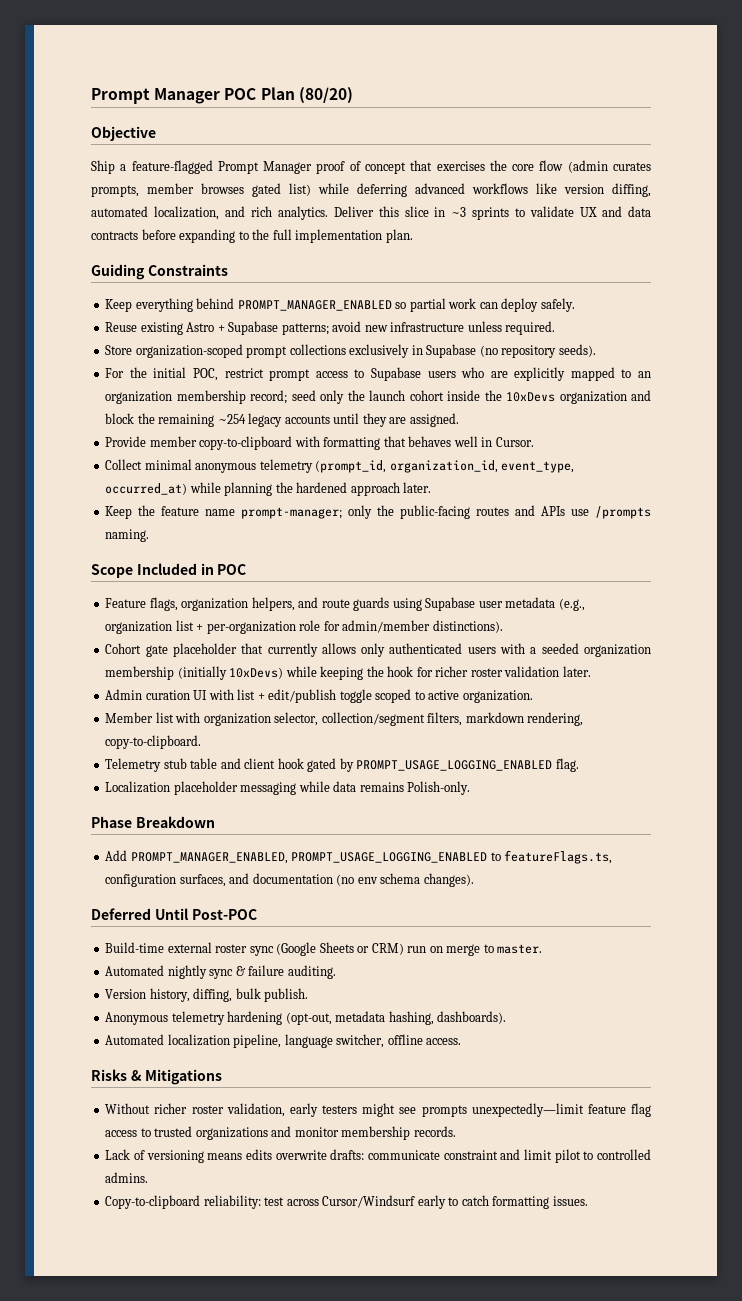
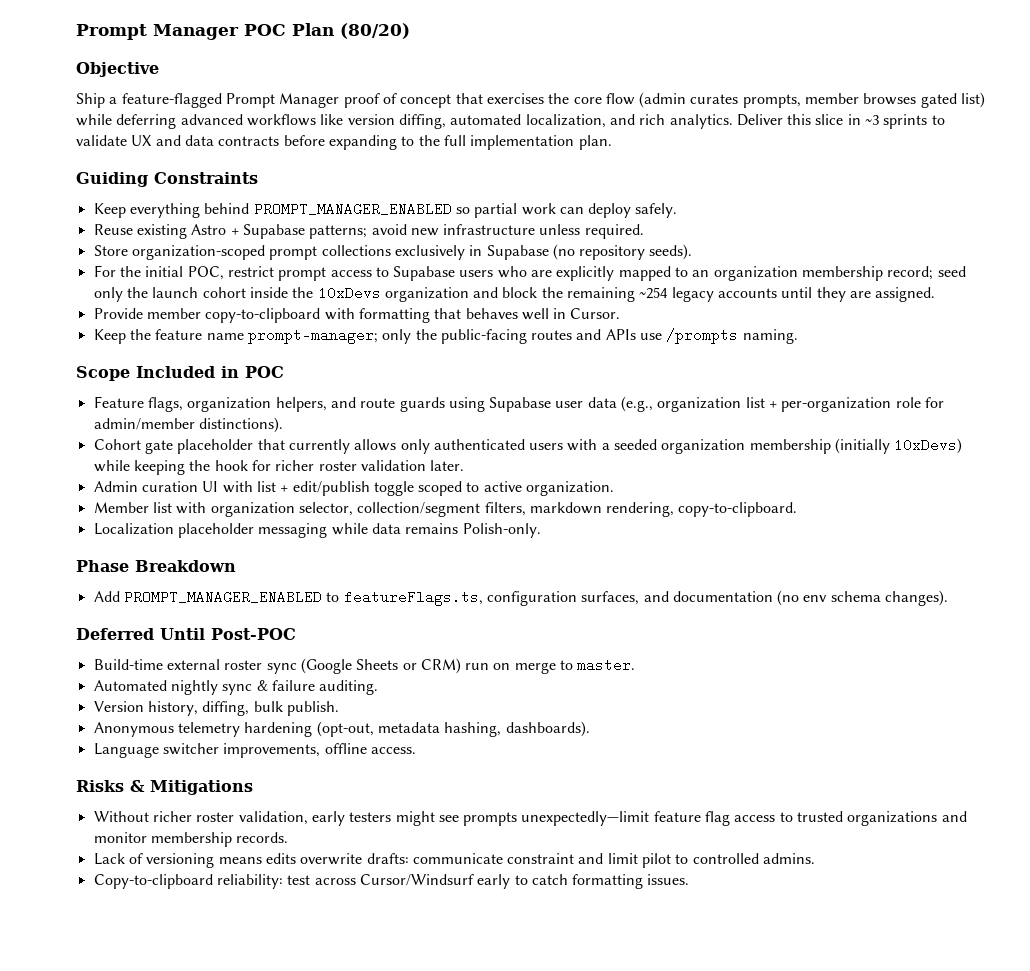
- Collect minimal anonymous telemetry (prompt_id, organization_id, event_type, occurred_at) while planning the hardened approach later.
- Feature flags, organization helpers, and route guards using Supabase user metadata (e.g., organization list + per-organization role for admin/member distinctions).
+ Feature flags, organization helpers, and route guards using Supabase user data (e.g., organization list + per-organization role for admin/member distinctions).
- Telemetry stub table and client hook gated by PROMPT_USAGE_LOGGING_ENABLED flag.
- Add PROMPT_MANAGER_ENABLED, PROMPT_USAGE_LOGGING_ENABLED to featureFlags.ts, configuration surfaces, and documentation (no env schema changes).
+ Add PROMPT_MANAGER_ENABLED to featureFlags.ts, configuration surfaces, and documentation (no env schema changes).
- Automated localization pipeline, language switcher, offline access.
+ Language switcher improvements, offline access.

